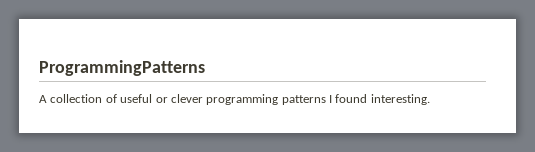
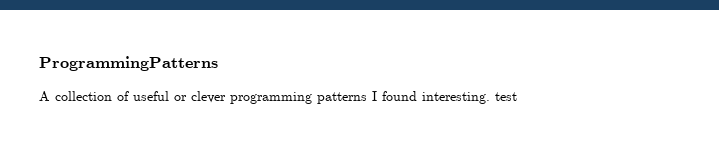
- A collection of useful or clever programming patterns I found interesting.
+ A collection of useful or clever programming patterns I found interesting. test

